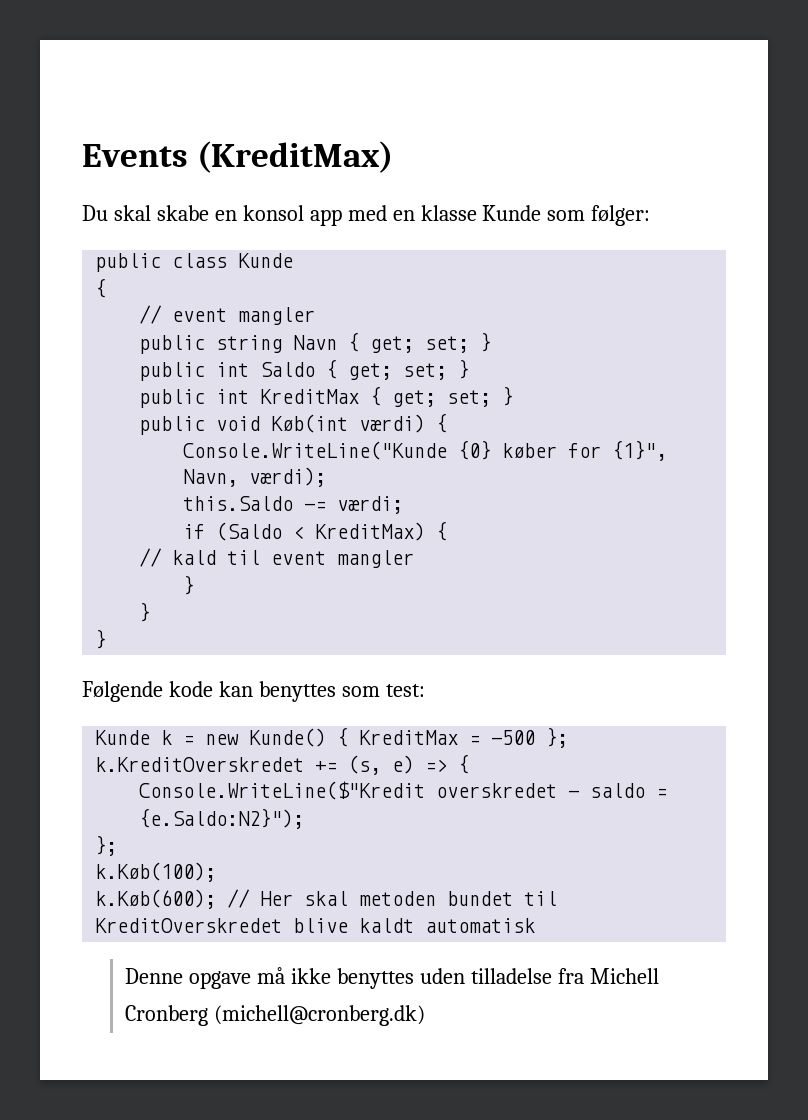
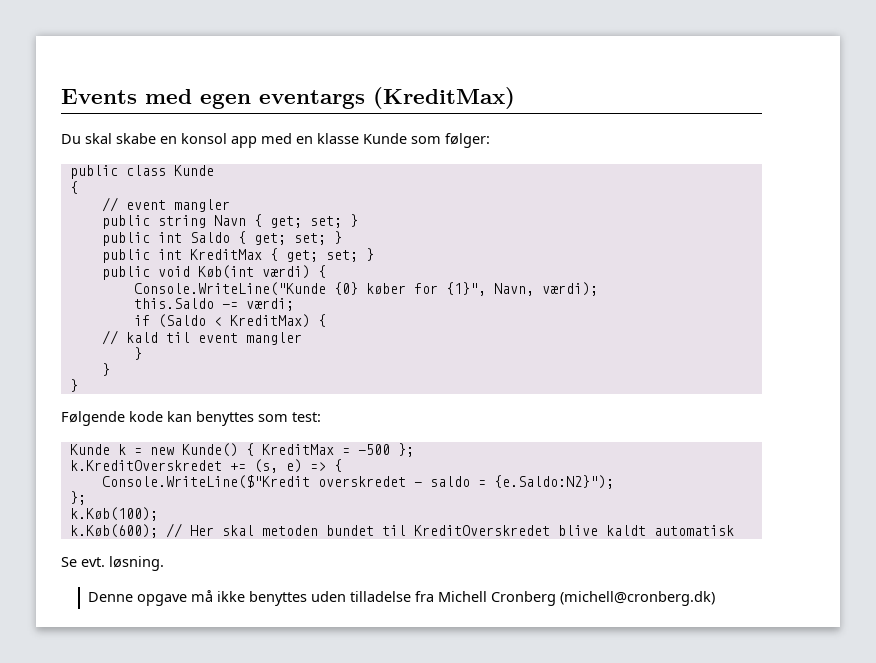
- Events (KreditMax)
+ Events med egen eventargs (KreditMax)
+ Se evt. løsning.

